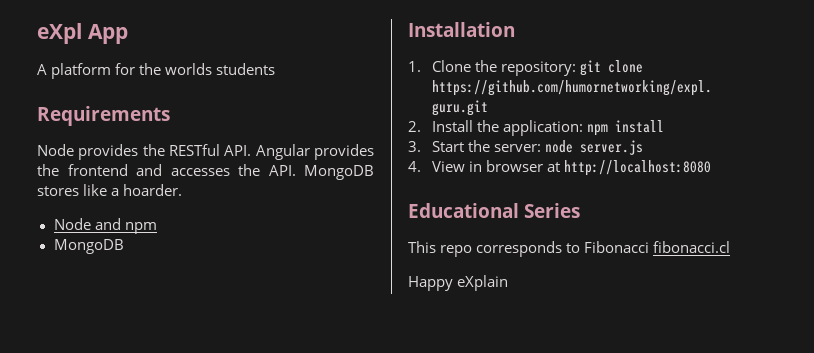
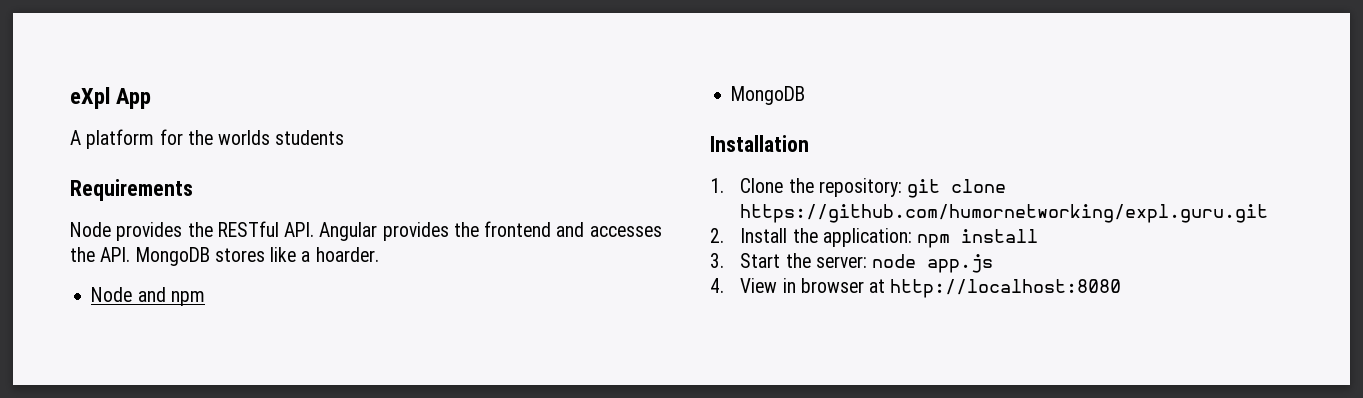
- 3. Start the server: node server.js
+ 3. Start the server: node app.js
- Educational Series
- This repo corresponds to Fibonacci fibonacci.cl
- Happy eXplain

